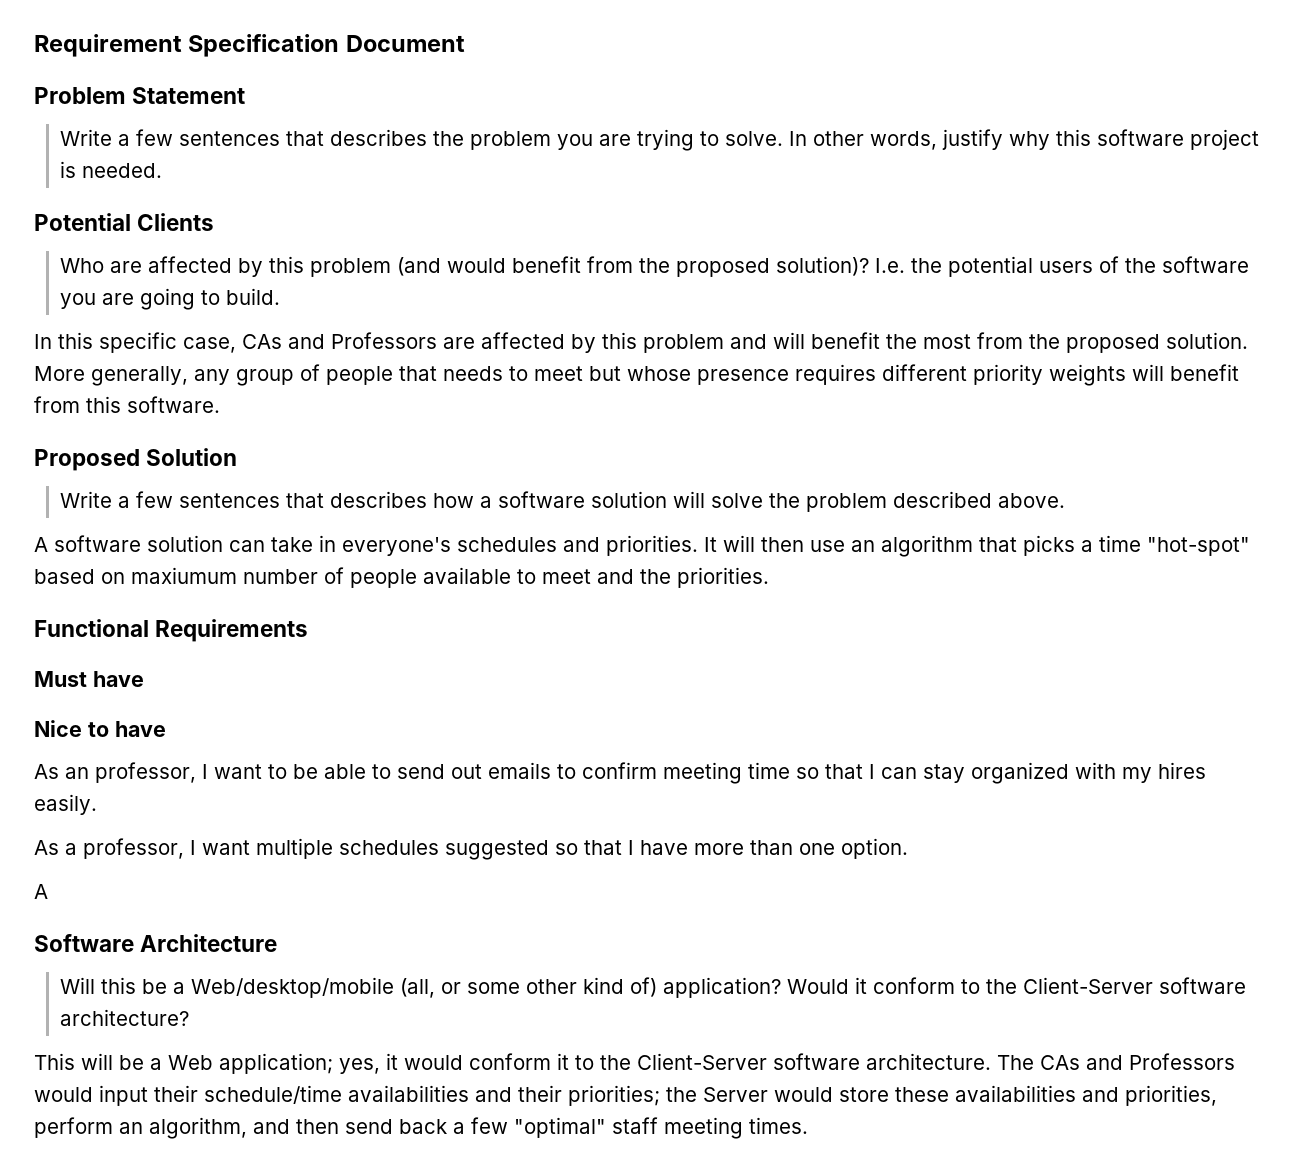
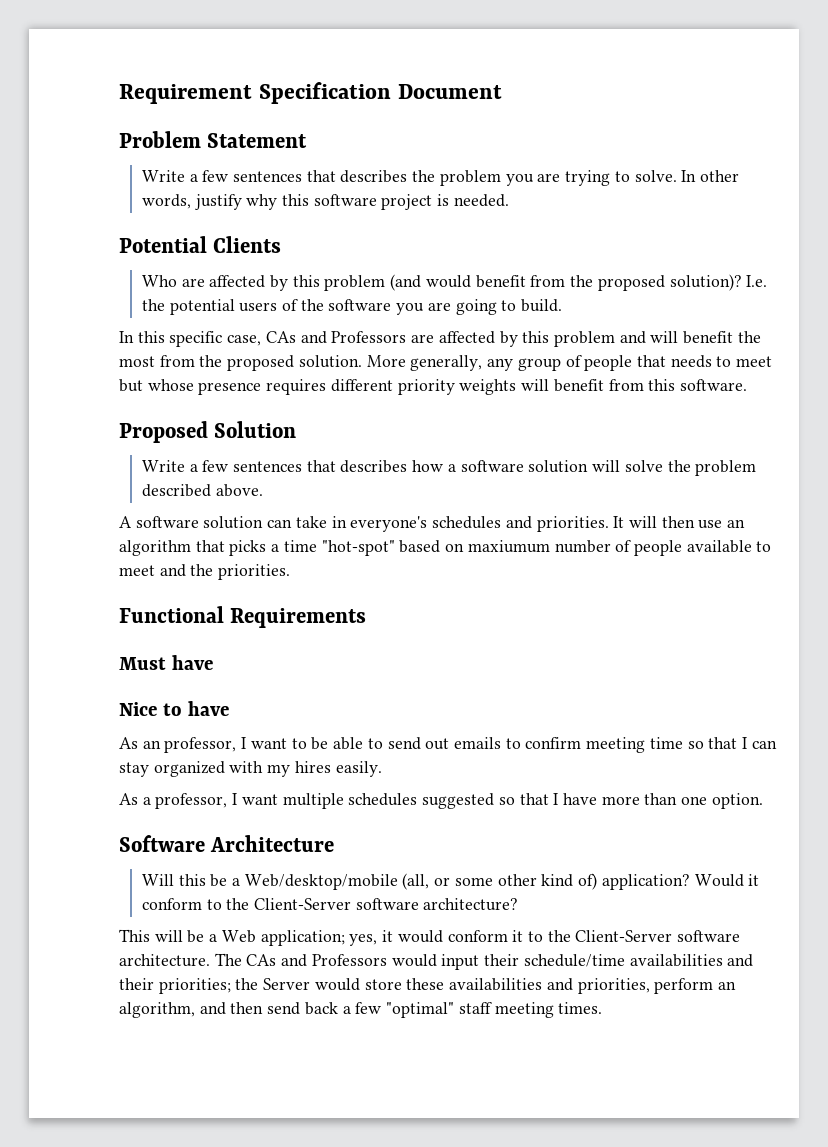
  As a professor, I want multiple schedules suggested so that I have more than one option.
- A

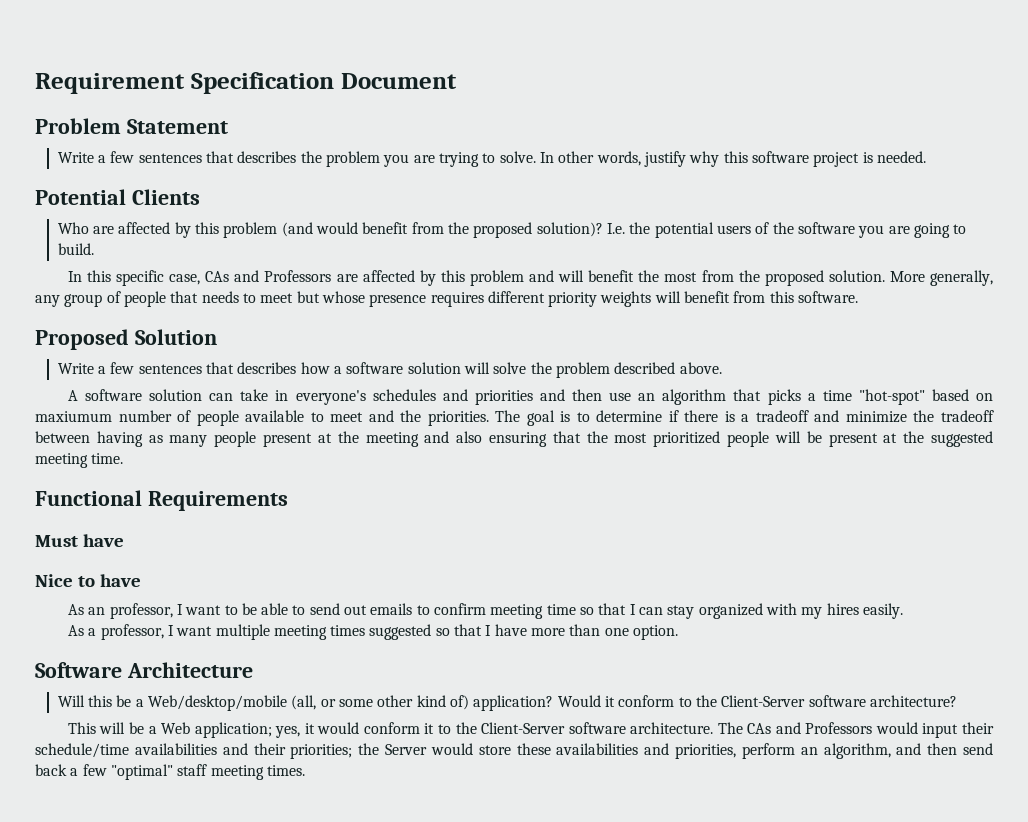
- A software solution can take in everyone's schedules and priorities. It will then use an algorithm that picks a time "hot-spot" based on maxiumum number of people available to meet and the priorities.
+ A software solution can take in everyone's schedules and priorities and then use an algorithm that picks a time "hot-spot" based on maxiumum number of people available to meet and the priorities. The goal is to determine if there is a tradeoff and minimize the tradeoff between having as many people present at the meeting and also ensuring that the most prioritized people will be present at the suggested meeting time.
- As a professor, I want multiple schedules suggested so that I have more than one option.
+ As a professor, I want multiple meeting times suggested so that I have more than one option.

